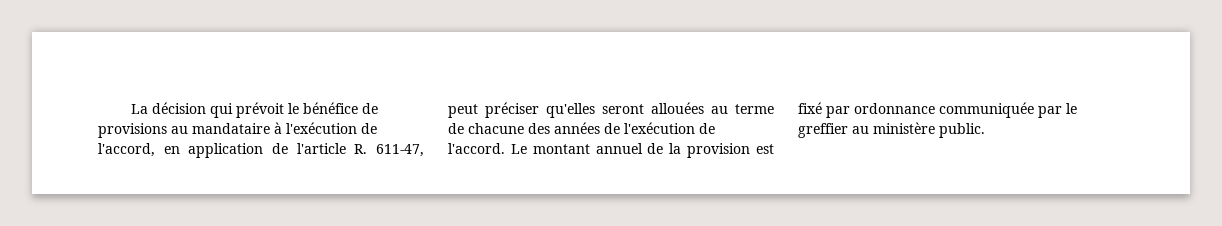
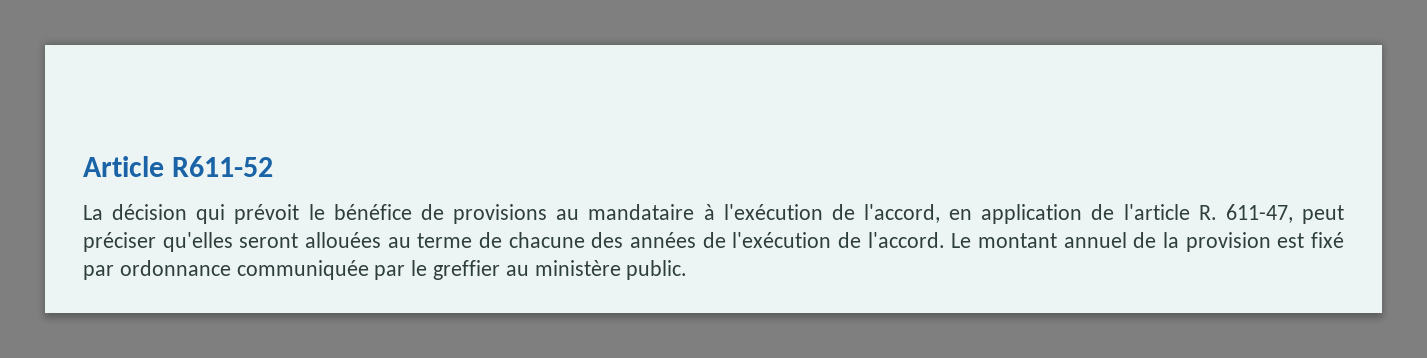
+ Article R611-52

